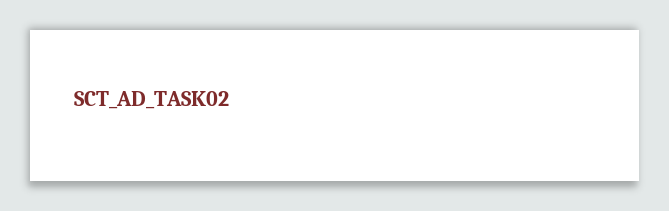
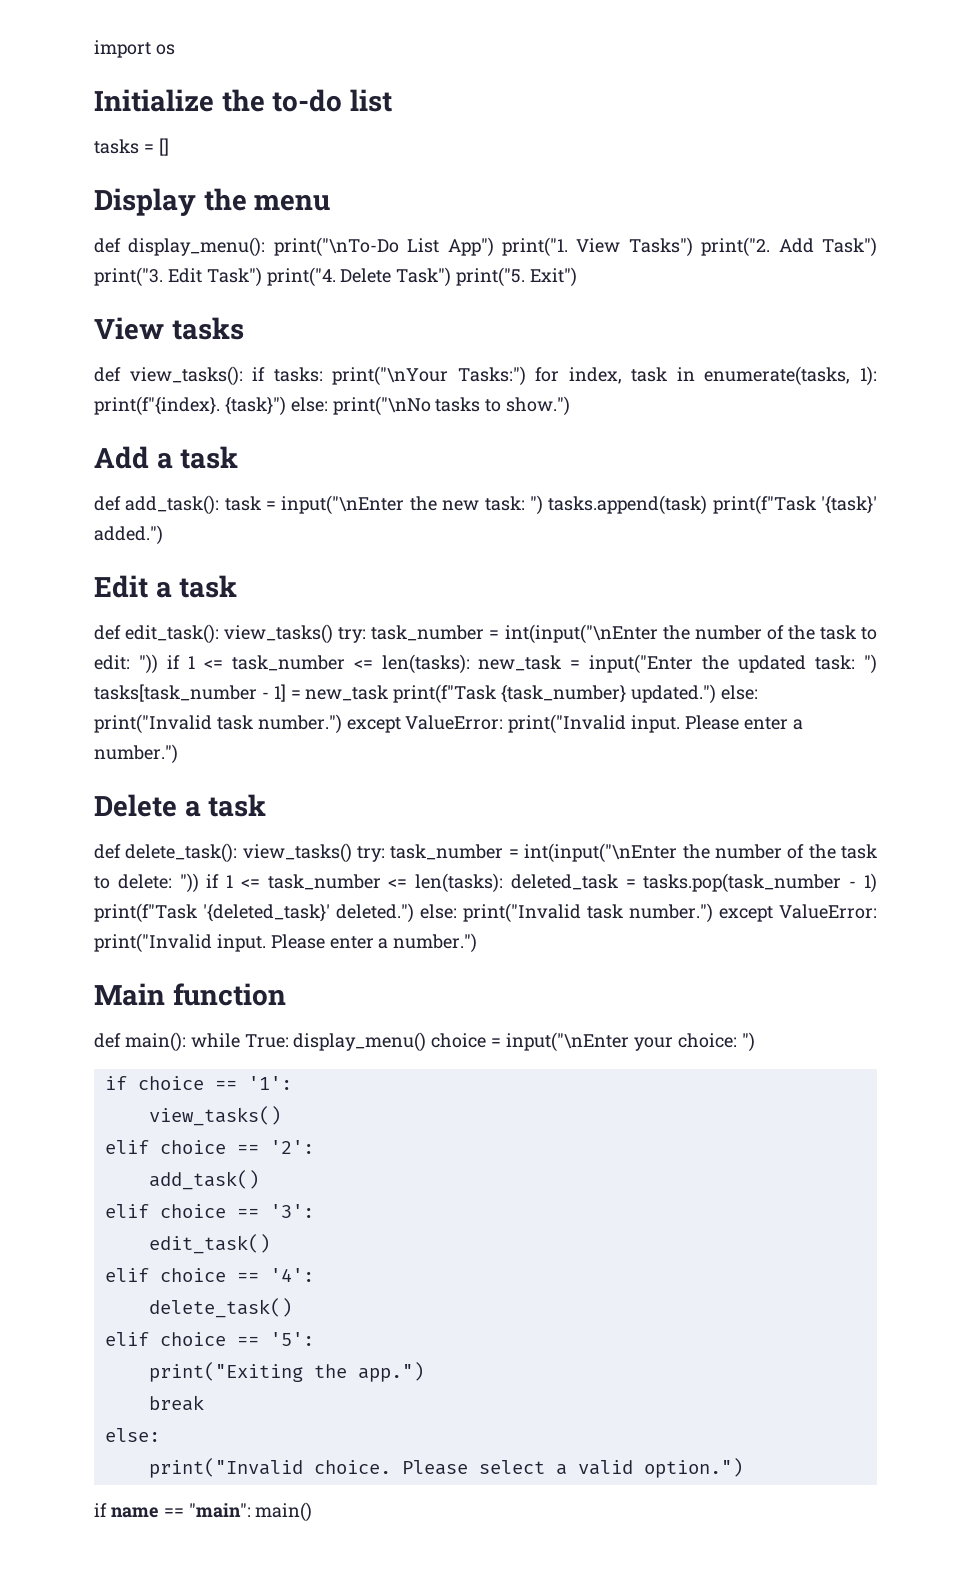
- SCT_AD_TASK02
+ import os
+ Initialize the to-do list
+ tasks = []
+ Display the menu
+ def display_menu(): print("\nTo-Do List App") print("1. View Tasks") print("2. Add Task") print("3. Edit Task") print("4. Delete Task") print("5. Exit")
+ View tasks
+ def view_tasks(): if tasks: print("\nYour Tasks:") for index, task in enumerate(tasks, 1): print(f"{index}. {task}") else: print("\nNo tasks to show.")
+ Add a task
+ def add_task(): task = input("\nEnter the new task: ") tasks.append(task) print(f"Task '{task}' added.")
+ Edit a task
+ def edit_task(): view_tasks() try: task_number = int(input("\nEnter the number of the task to edit: ")) if 1 <= task_number <= len(tasks): new_task = input("Enter the updated task: ") tasks[task_number - 1] = new_task print(f"Task {task_number} updated.") else: print("Invalid task number.") except ValueError: print("Invalid input. Please enter a number.")
+ Delete a task
+ def delete_task(): view_tasks() try: task_number = int(input("\nEnter the number of the task to delete: ")) if 1 <= task_number <= len(tasks): deleted_task = tasks.pop(task_number - 1) print(f"Task '{deleted_task}' deleted.") else: print("Invalid task number.") except ValueError: print("Invalid input. Please enter a number.")
+ Main function
+ def main(): while True: display_menu() choice = input("\nEnter your choice: ")
+ if choice == '1':
+ view_tasks()
+ elif choice == '2':
+ add_task()
+ elif choice == '3':
+ edit_task()
+ elif choice == '4':
+ delete_task()
+ elif choice == '5':
+ print("Exiting the app.")
+ break
+ else:
+ print("Invalid choice. Please select a valid option.")
+ if name == "main": main()

